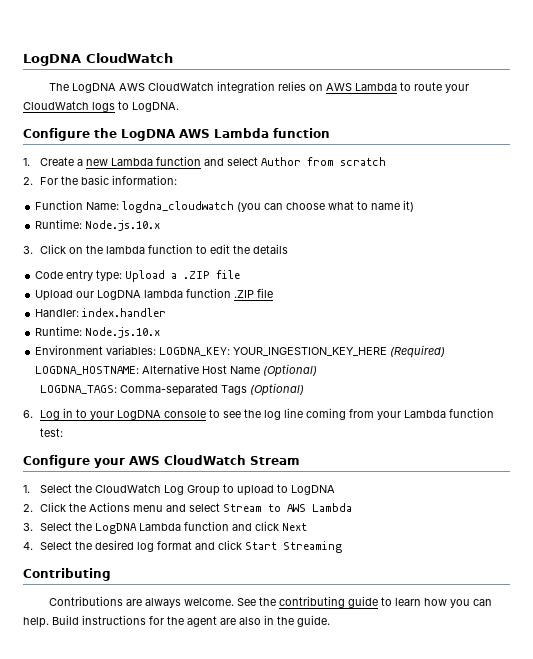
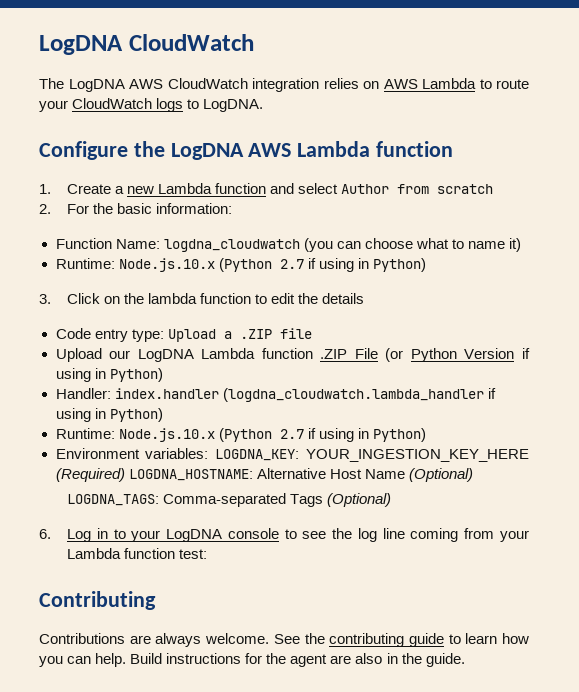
  Function Name: logdna_cloudwatch (you can choose what to name it)
- Runtime: Node.js.10.x
+ Runtime: Node.js.10.x (Python 2.7 if using in Python)
- Upload our LogDNA lambda function .ZIP file
- Handler: index.handler
- Runtime: Node.js.10.x
+ Upload our LogDNA Lambda function .ZIP File (or Python Version if using in Python)
+ Handler: index.handler (logdna_cloudwatch.lambda_handler if using in Python)
+ Runtime: Node.js.10.x (Python 2.7 if using in Python)
- Configure your AWS CloudWatch Stream
- 1. Select the CloudWatch Log Group to upload to LogDNA
- 2. Click the Actions menu and select Stream to AWS Lambda
- 3. Select the LogDNA Lambda function and click Next
- 4. Select the desired log format and click Start Streaming

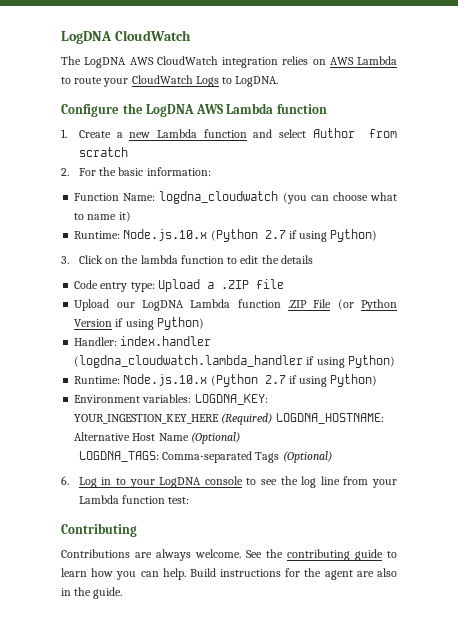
- The LogDNA AWS CloudWatch integration relies on AWS Lambda to route your CloudWatch logs to LogDNA.
+ The LogDNA AWS CloudWatch integration relies on AWS Lambda to route your CloudWatch Logs to LogDNA.
  Function Name: logdna_cloudwatch (you can choose what to name it)
- Runtime: Node.js.10.x (Python 2.7 if using in Python)
+ Runtime: Node.js.10.x (Python 2.7 if using Python)
- Upload our LogDNA Lambda function .ZIP File (or Python Version if using in Python)
+ Upload our LogDNA Lambda function .ZIP File (or Python Version if using Python)
- Handler: index.handler (logdna_cloudwatch.lambda_handler if using in Python)
- Runtime: Node.js.10.x (Python 2.7 if using in Python)
+ Handler: index.handler (logdna_cloudwatch.lambda_handler if using Python)
+ Runtime: Node.js.10.x (Python 2.7 if using Python)
- 6. Log in to your LogDNA console to see the log line coming from your Lambda function test:
+ 6. Log in to your LogDNA console to see the log line from your Lambda function test:

